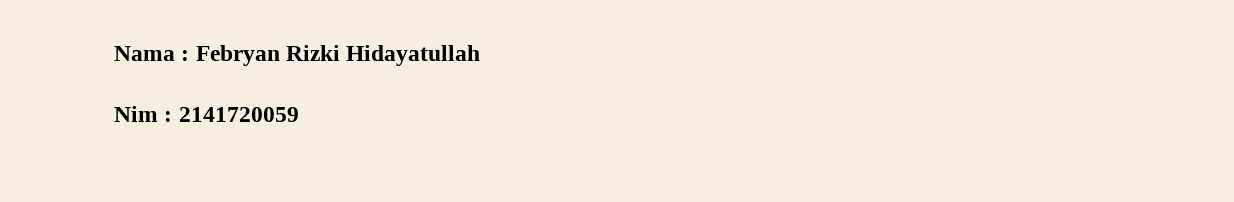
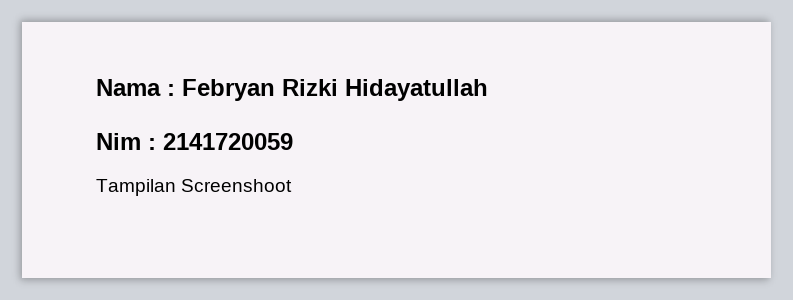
+ Tampilan Screenshoot

